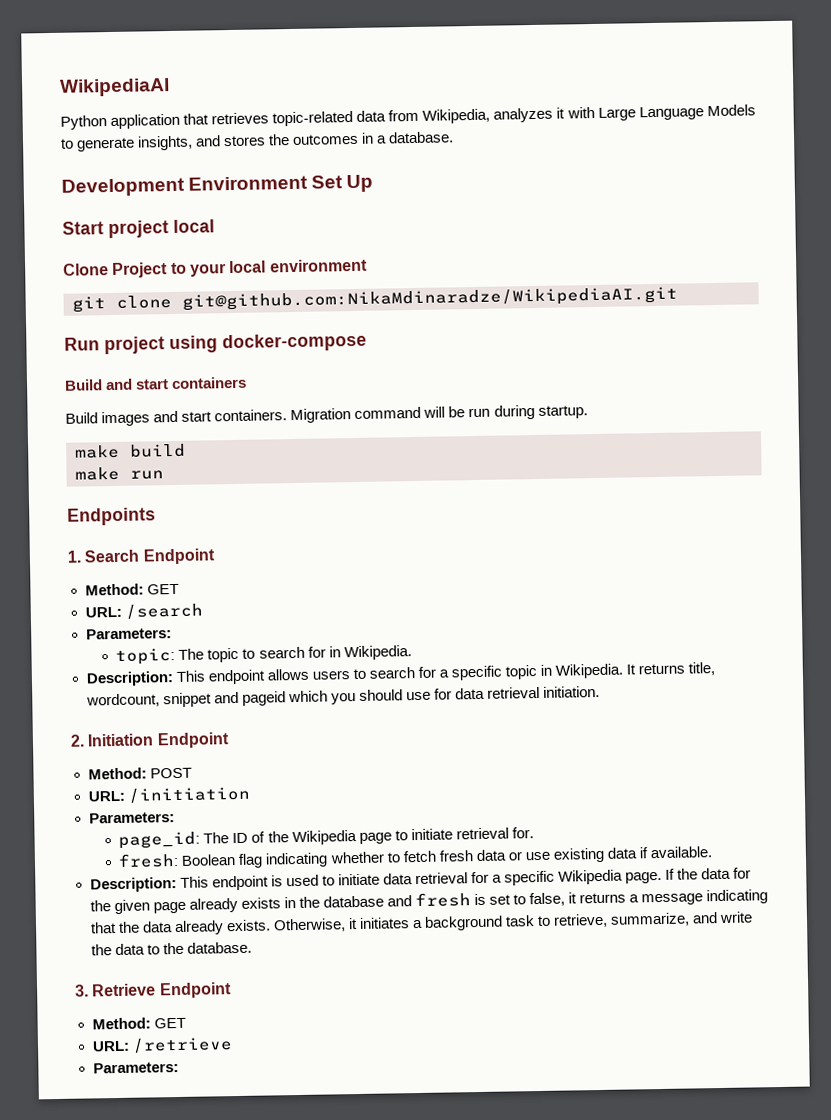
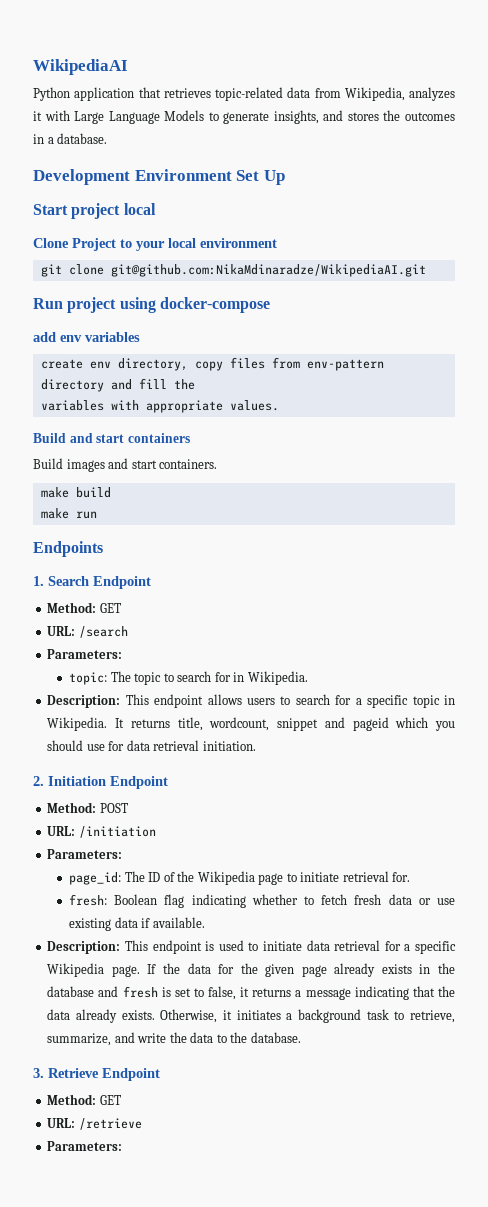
+ add env variables
+ create env directory, copy files from env-pattern directory and fill the
+ variables with appropriate values.
- Migration command will be run during startup.

